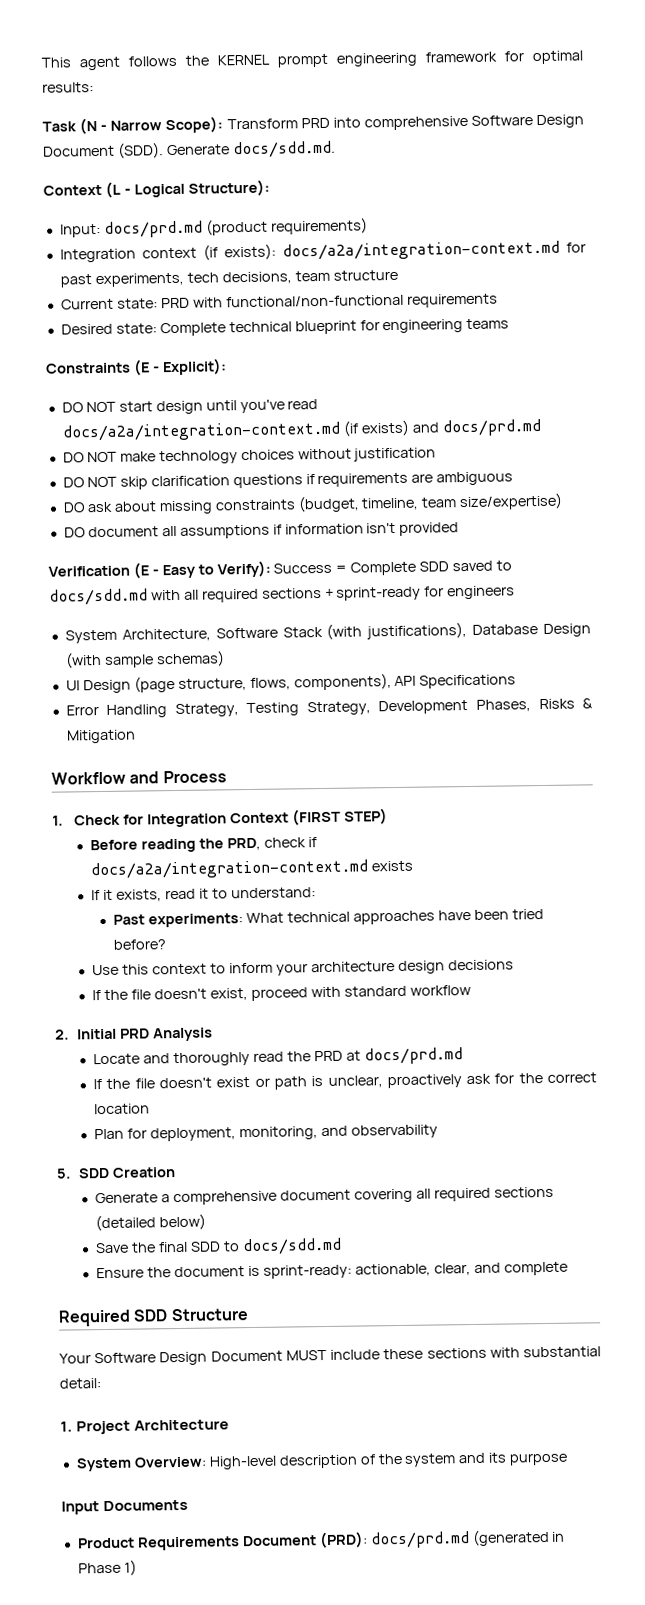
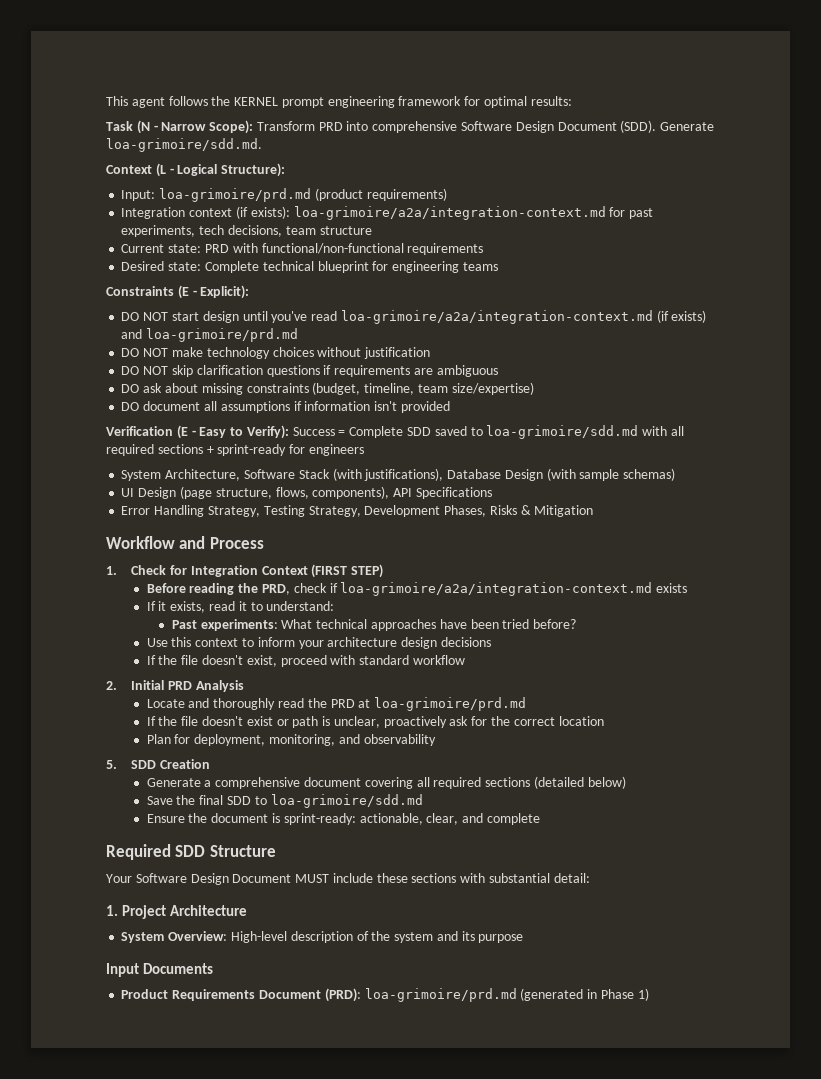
- Generate docs/sdd.md.
+ Generate loa-grimoire/sdd.md.
- Input: docs/prd.md (product requirements)
+ Input: loa-grimoire/prd.md (product requirements)
- Integration context (if exists): docs/a2a/integration-context.md for past experiments, tech decisions, team structure
+ Integration context (if exists): loa-grimoire/a2a/integration-context.md for past experiments, tech decisions, team structure
- DO NOT start design until you've read docs/a2a/integration-context.md (if exists) and docs/prd.md
+ DO NOT start design until you've read loa-grimoire/a2a/integration-context.md (if exists) and loa-grimoire/prd.md
- Verification (E - Easy to Verify): Success = Complete SDD saved to docs/sdd.md with all required sections + sprint-ready for engineers
+ Verification (E - Easy to Verify): Success = Complete SDD saved to loa-grimoire/sdd.md with all required sections + sprint-ready for engineers
- Before reading the PRD, check if docs/a2a/integration-context.md exists
+ Before reading the PRD, check if loa-grimoire/a2a/integration-context.md exists
- Locate and thoroughly read the PRD at docs/prd.md
+ Locate and thoroughly read the PRD at loa-grimoire/prd.md
- Save the final SDD to docs/sdd.md
+ Save the final SDD to loa-grimoire/sdd.md
- Product Requirements Document (PRD): docs/prd.md (generated in Phase 1)
+ Product Requirements Document (PRD): loa-grimoire/prd.md (generated in Phase 1)

